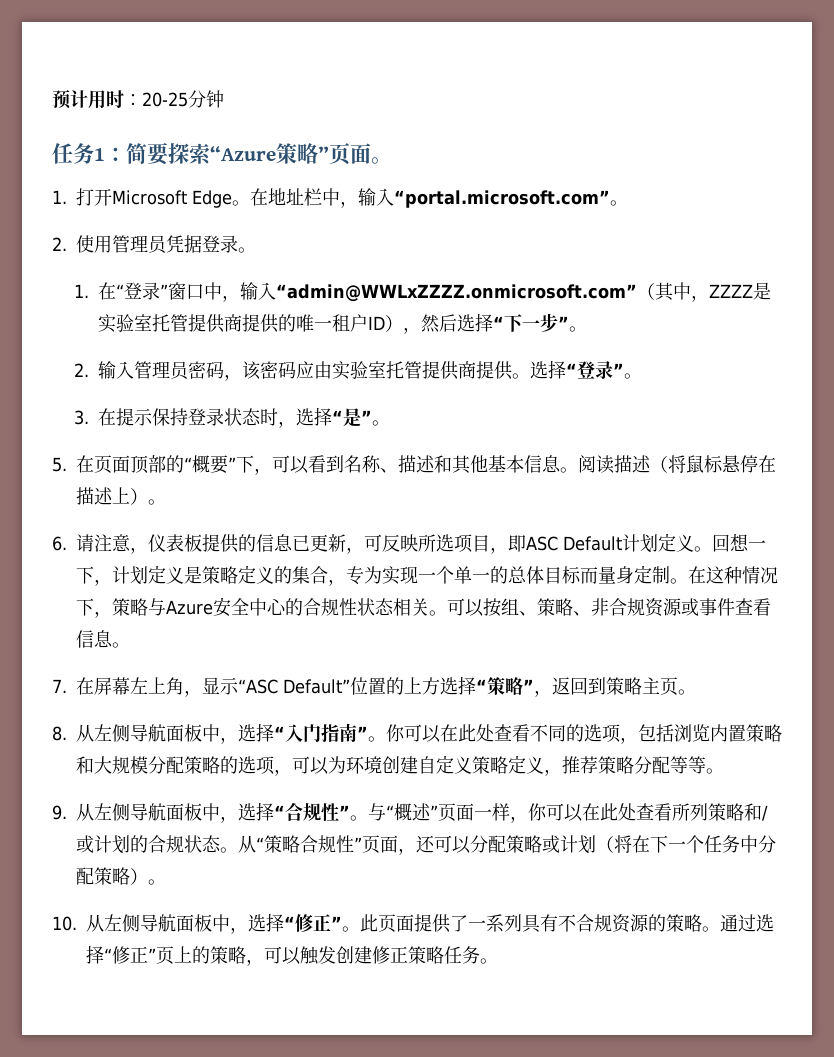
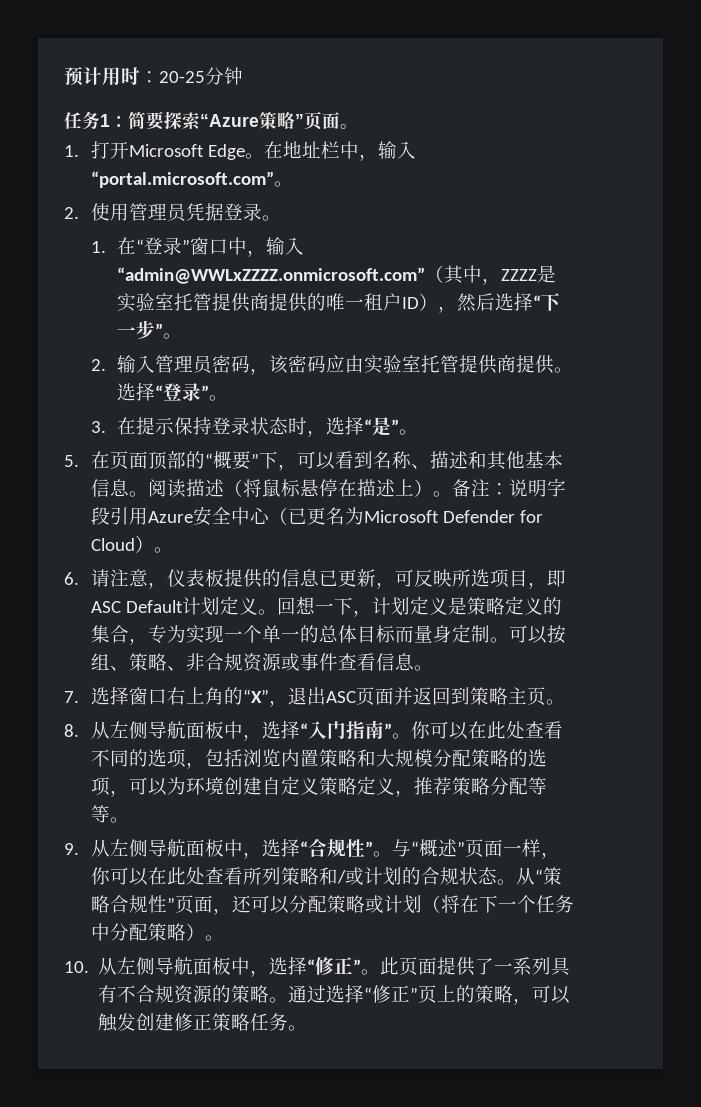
+ 备注：说明字段引用Azure安全中心（已更名为Microsoft Defender for Cloud）。
- 在这种情况下，策略与Azure安全中心的合规性状态相关。
- 7.在屏幕左上角，显示“ASC Default”位置的上方选择“策略”，返回到策略主页。
+ 7.选择窗口右上角的“X”，退出ASC页面并返回到策略主页。

